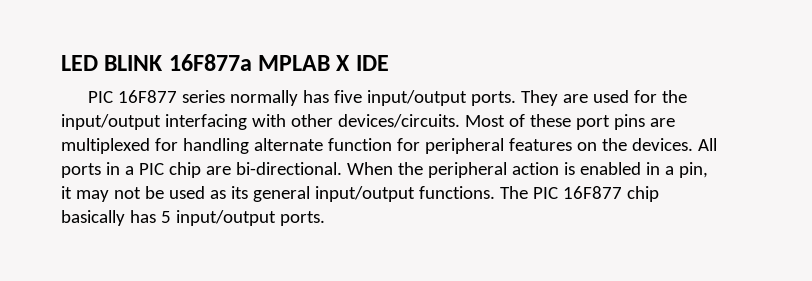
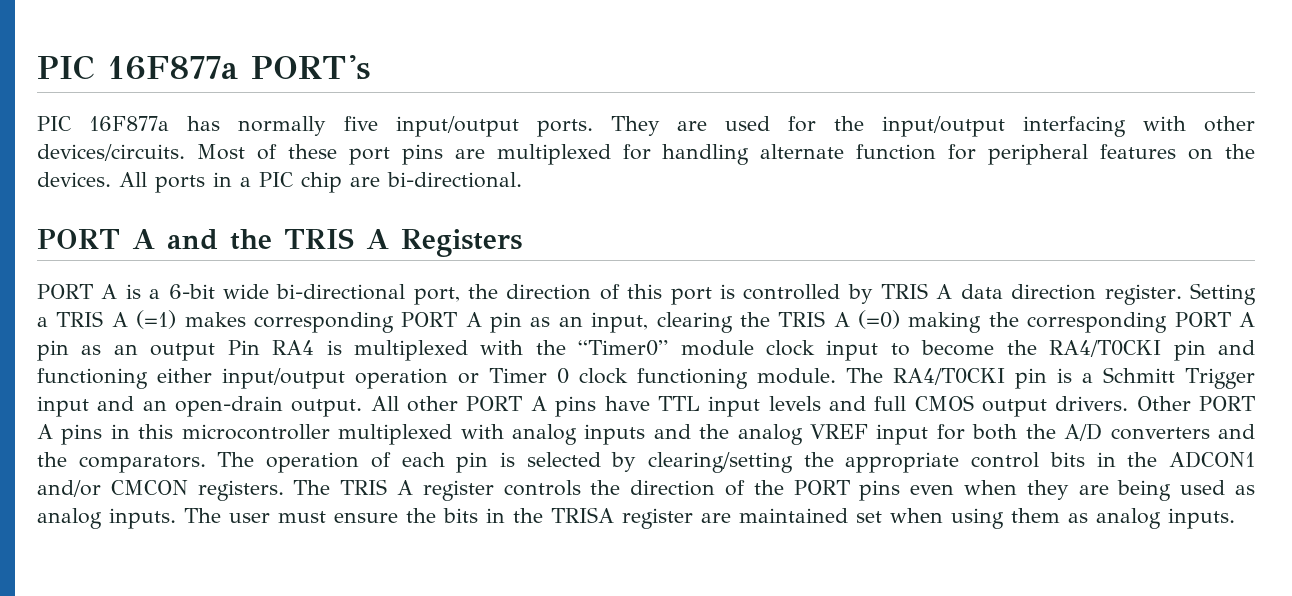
- LED BLINK 16F877a MPLAB X IDE
- PIC 16F877 series normally has five input/output ports.
+ PIC 16F877a PORT's
+ PIC 16F877a has normally five input/output ports.
- All ports in a PIC chip are bi-directional. When the peripheral action is enabled in a pin, it may not be used as its general input/output functions. The PIC 16F877 chip basically has 5 input/output ports.
+ All ports in a PIC chip are bi-directional.
+ PORT A and the TRIS A Registers
+ PORT A is a 6-bit wide bi-directional port, the direction of this port is controlled by TRIS A data direction register. Setting a TRIS A (=1) makes corresponding PORT A pin as an input, clearing the TRIS A (=0) making the corresponding PORT A pin as an output Pin RA4 is multiplexed with the “Timer0” module clock input to become the RA4/T0CKI pin and functioning either input/output operation or Timer 0 clock functioning module. The RA4/T0CKI pin is a Schmitt Trigger input and an open-drain output. All other PORT A pins have TTL input levels and full CMOS output drivers. Other PORT A pins in this microcontroller multiplexed with analog inputs and the analog VREF input for both the A/D converters and the comparators. The operation of each pin is selected by clearing/setting the appropriate control bits in the ADCON1 and/or CMCON registers. The TRIS A register controls the direction of the PORT pins even when they are being used as analog inputs. The user must ensure the bits in the TRISA register are maintained set when using them as analog inputs.

